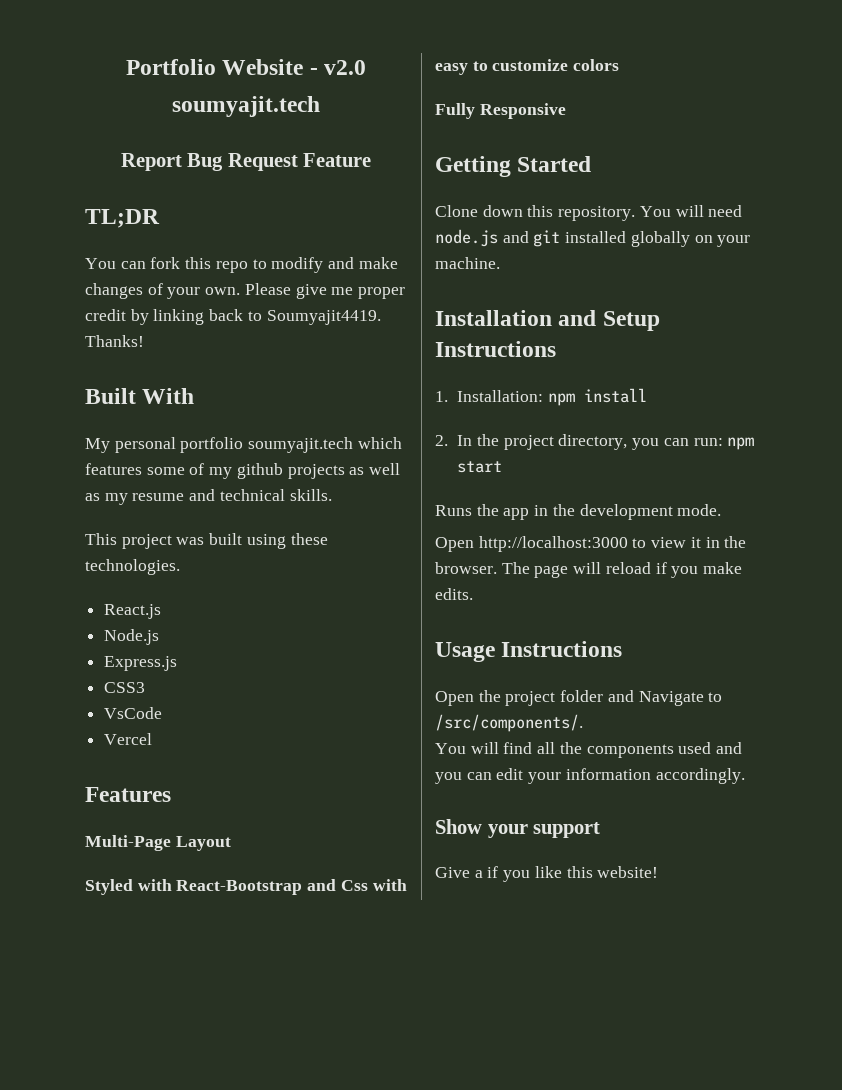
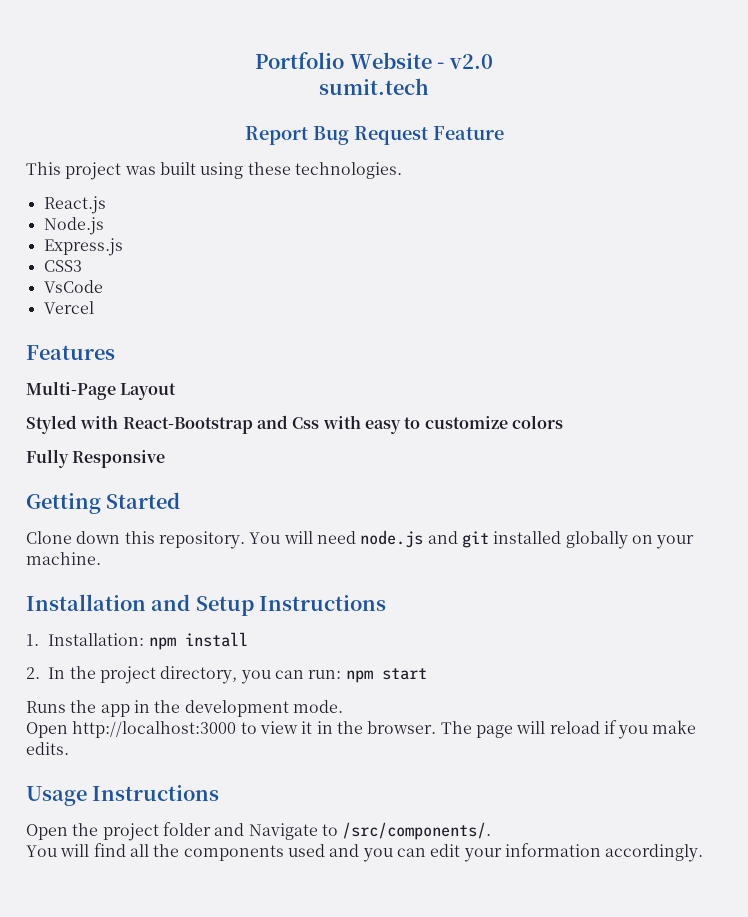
  Portfolio Website - v2.0
- soumyajit.tech
+ sumit.tech
- TL;DR
- You can fork this repo to modify and make changes of your own. Please give me proper credit by linking back to Soumyajit4419. Thanks!
- Built With
- My personal portfolio soumyajit.tech which features some of my github projects as well as my resume and technical skills.
- Show your support
- Give a if you like this website!

